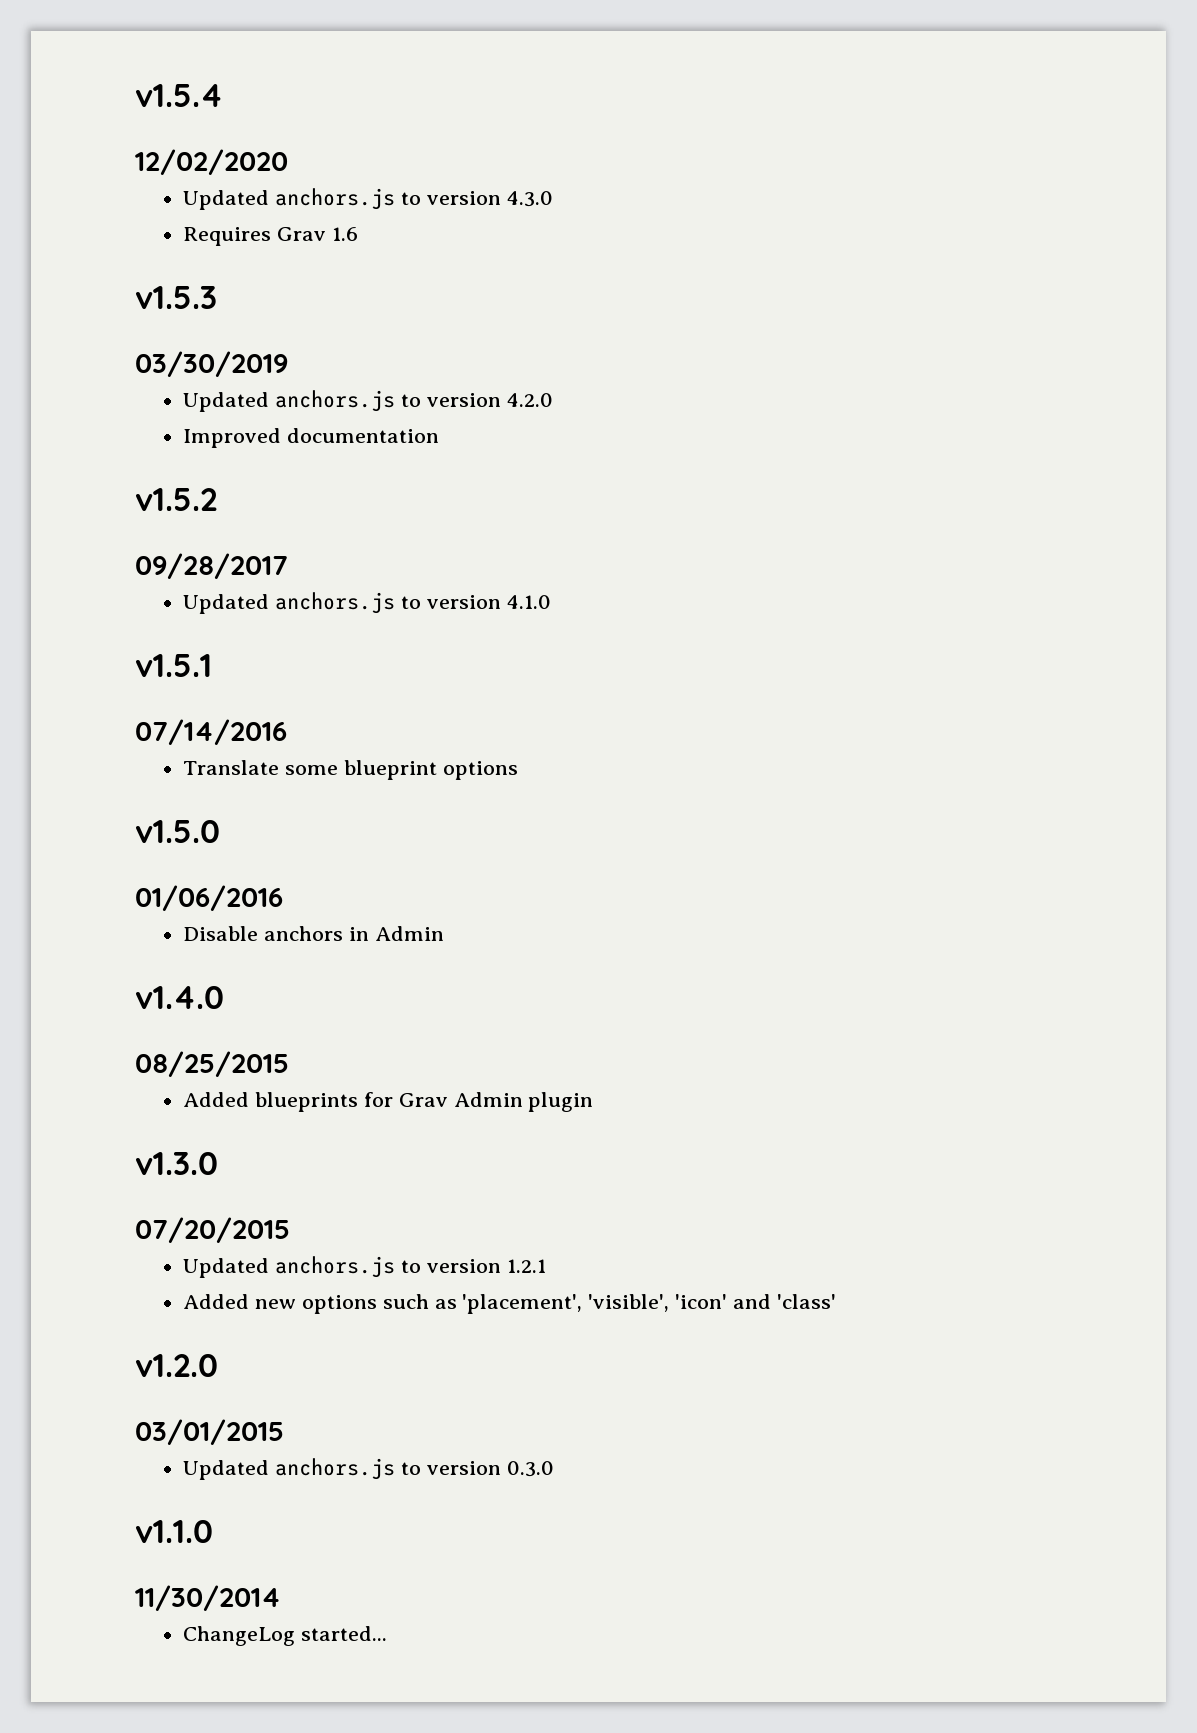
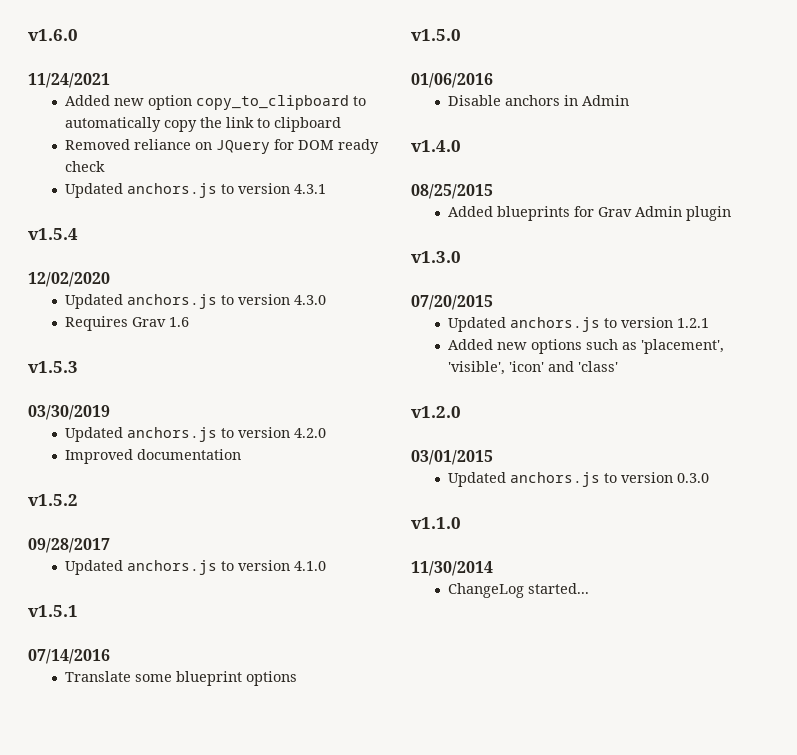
+ v1.6.0
+ 11/24/2021
+ Added new option copy_to_clipboard to automatically copy the link to clipboard
+ Removed reliance on JQuery for DOM ready check
+ Updated anchors.js to version 4.3.1

